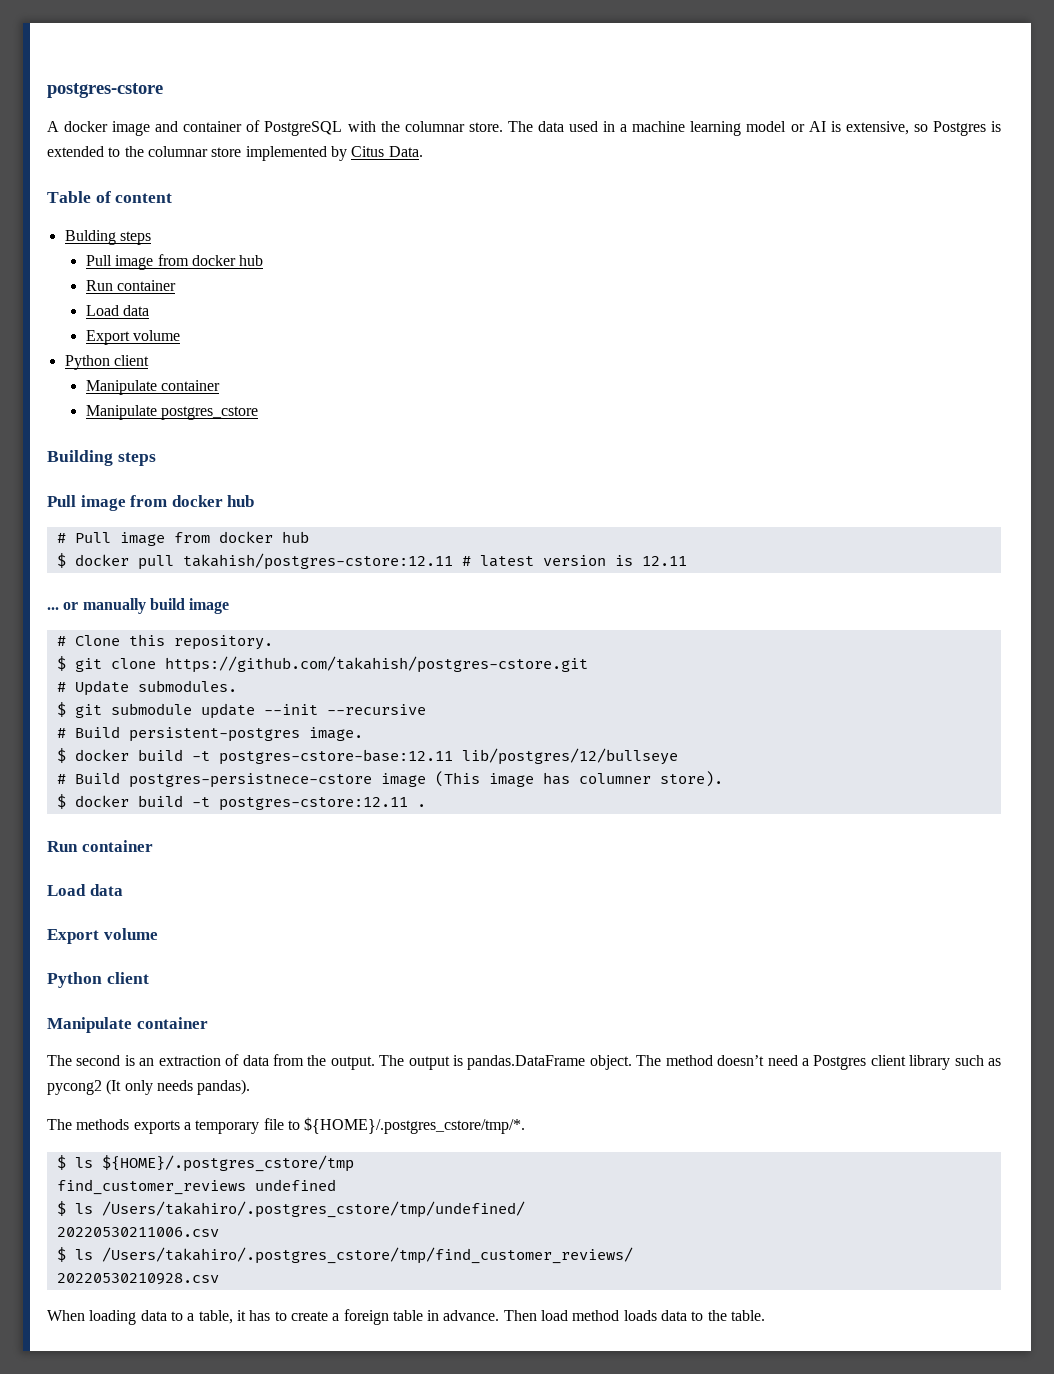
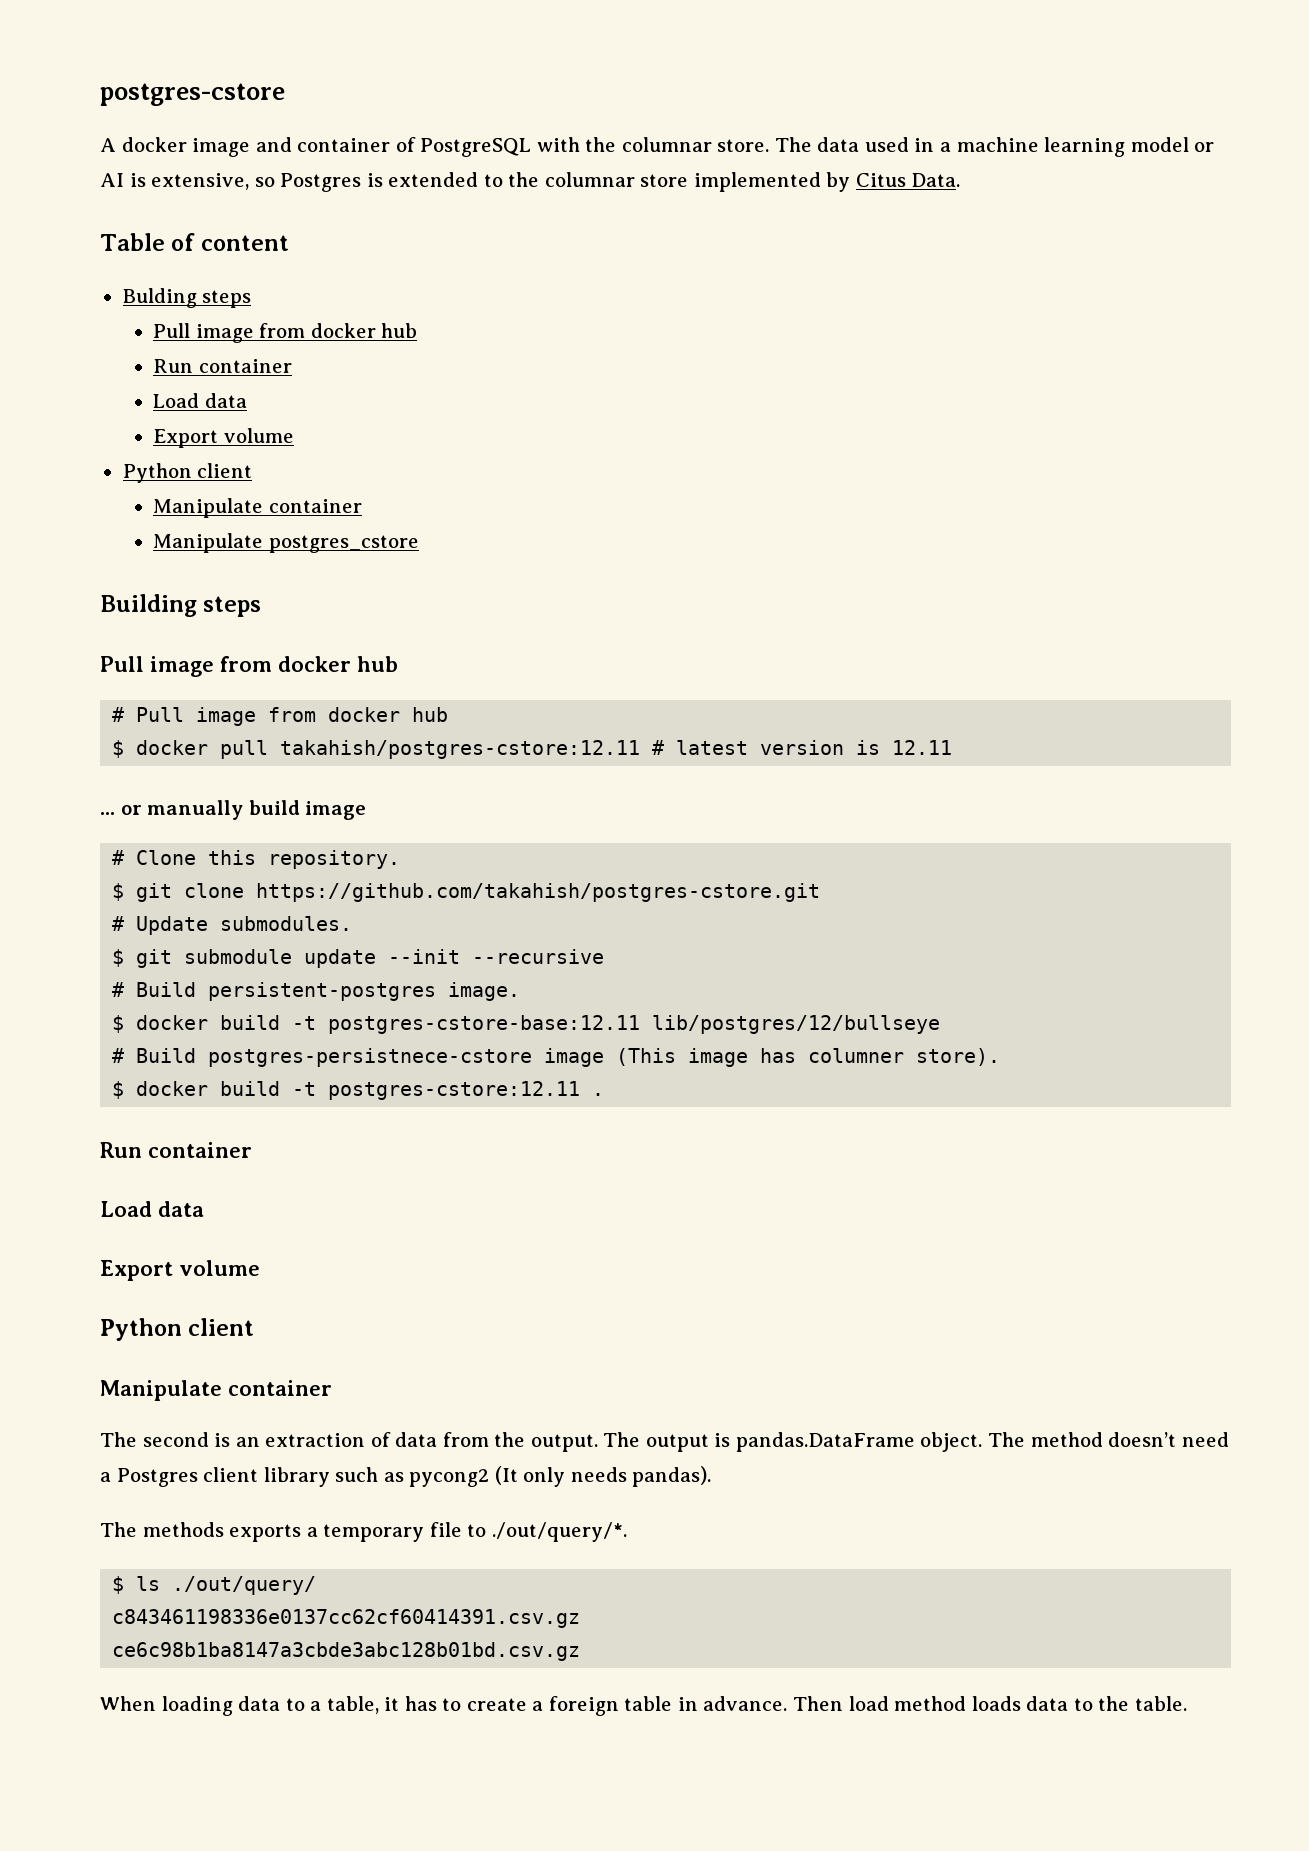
- The methods exports a temporary file to ${HOME}/.postgres_cstore/tmp/*.
- $ ls ${HOME}/.postgres_cstore/tmp
- find_customer_reviews undefined
- $ ls /Users/takahiro/.postgres_cstore/tmp/undefined/
- 20220530211006.csv
- $ ls /Users/takahiro/.postgres_cstore/tmp/find_customer_reviews/
- 20220530210928.csv
+ The methods exports a temporary file to ./out/query/*.
+ $ ls ./out/query/
+ c843461198336e0137cc62cf60414391.csv.gz
+ ce6c98b1ba8147a3cbde3abc128b01bd.csv.gz

